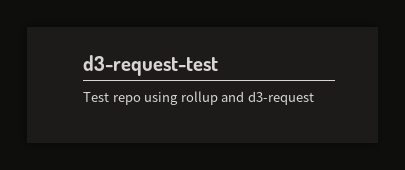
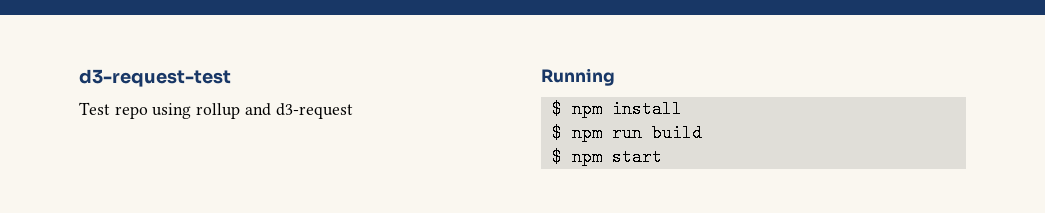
+ Running
+ $ npm install
+ $ npm run build
+ $ npm start

